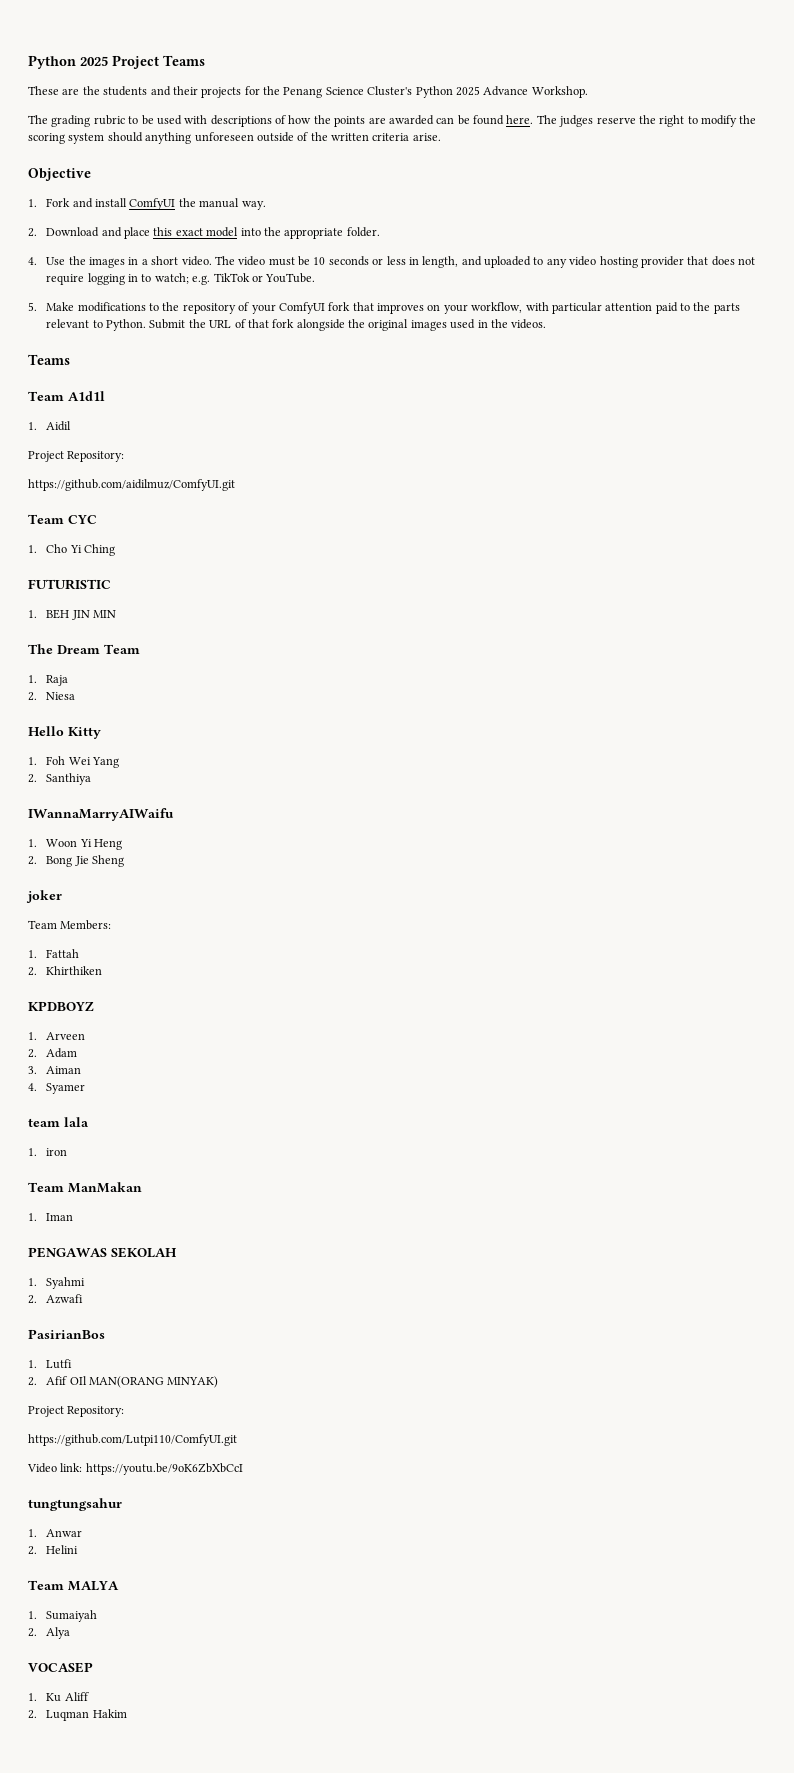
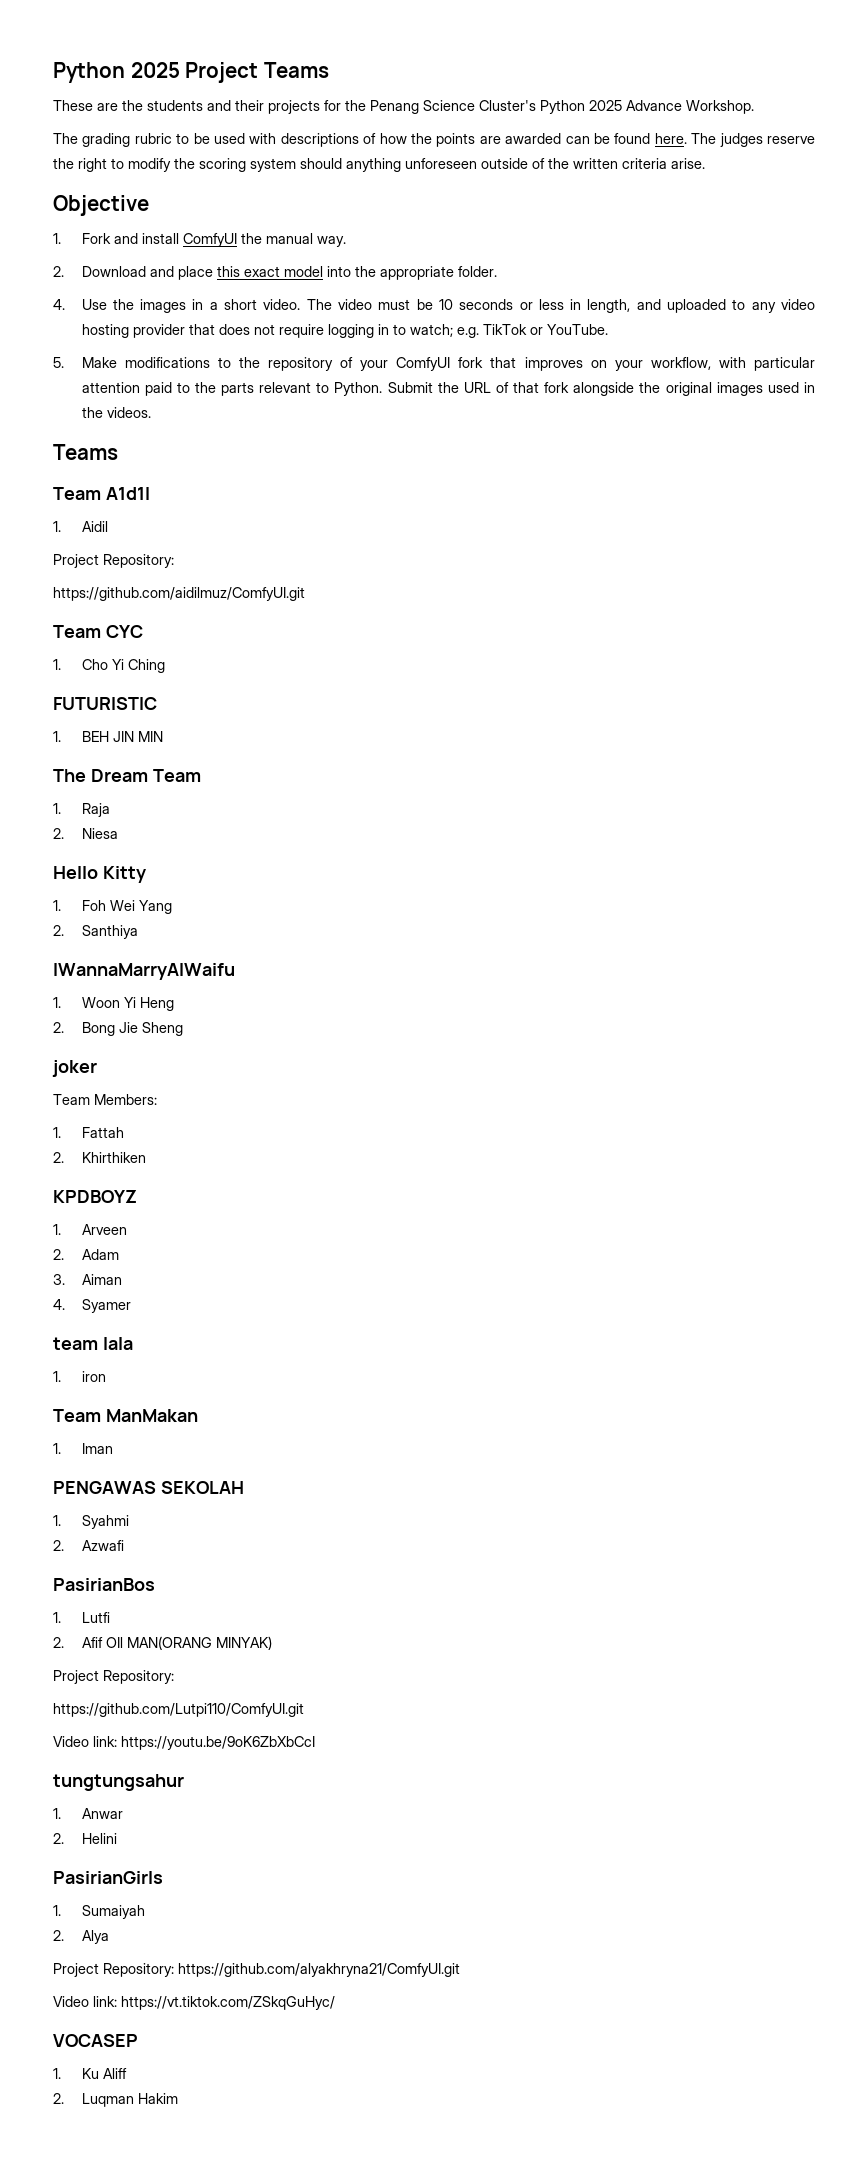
- Team MALYA
+ PasirianGirls
+ Project Repository: https://github.com/alyakhryna21/ComfyUI.git
+ Video link: https://vt.tiktok.com/ZSkqGuHyc/

